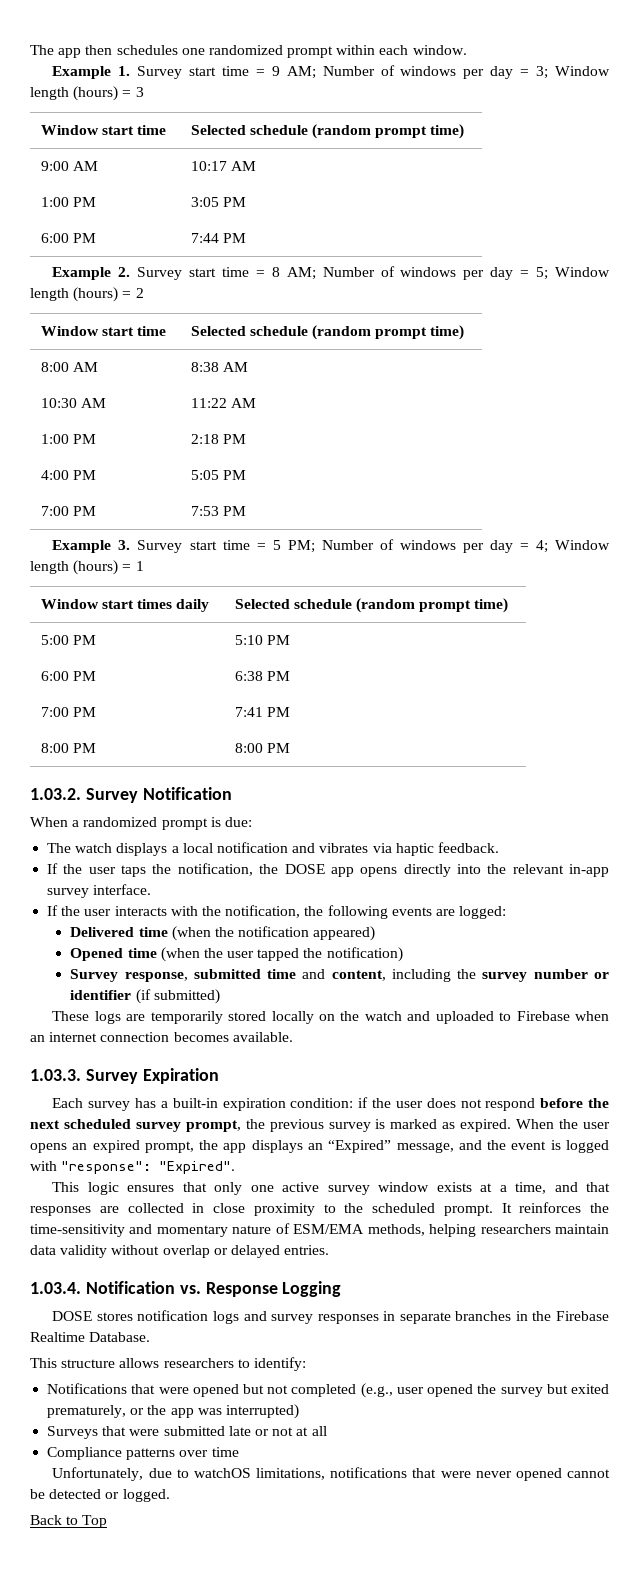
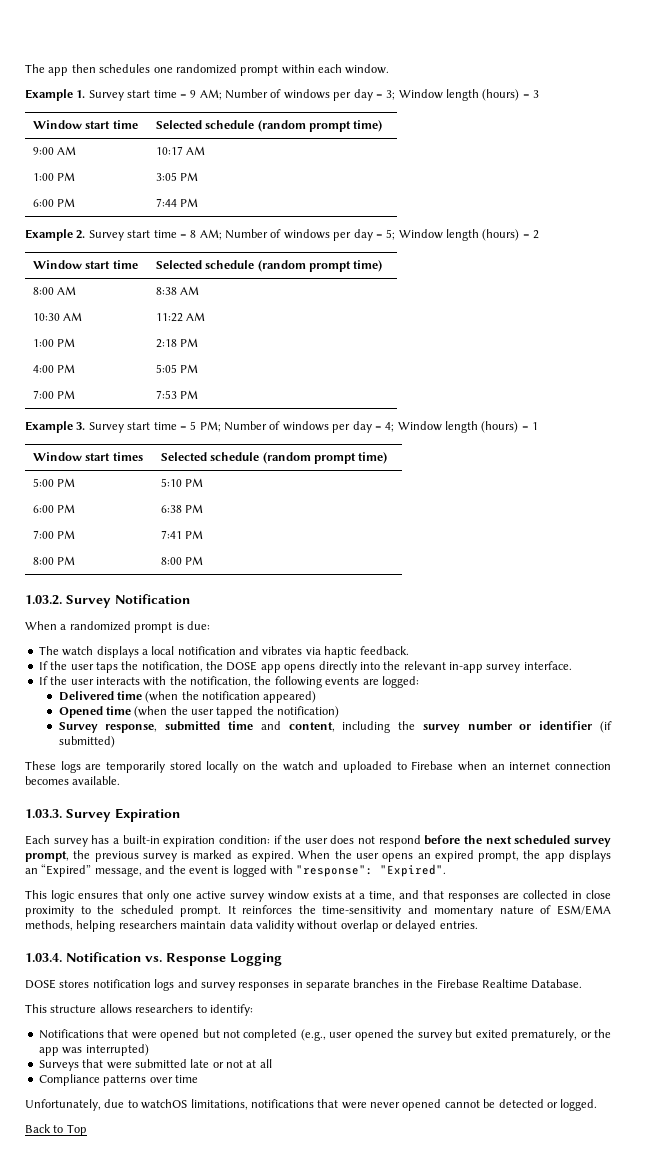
- Window start times daily | Selected schedule (random prompt time)
+ Window start times | Selected schedule (random prompt time)

